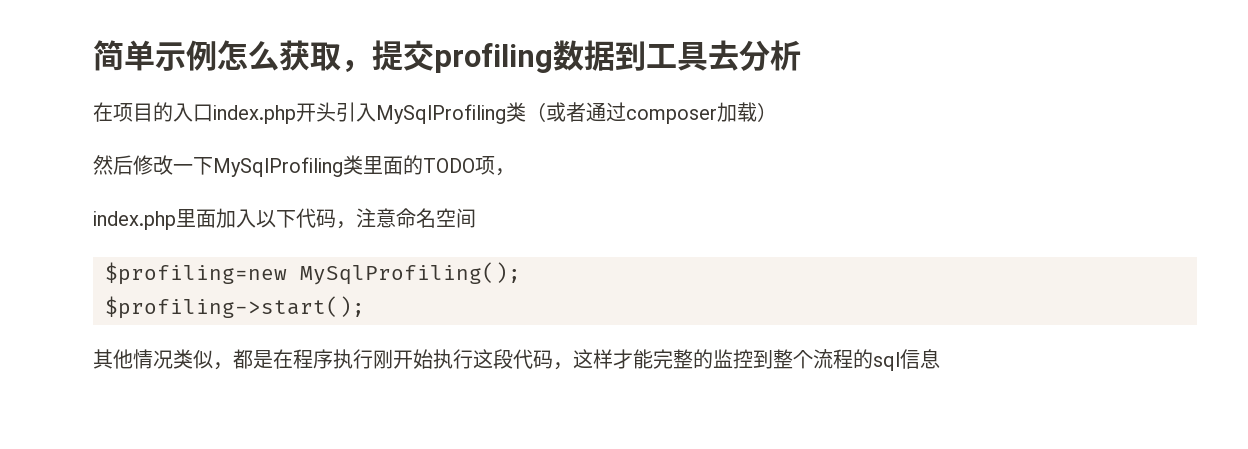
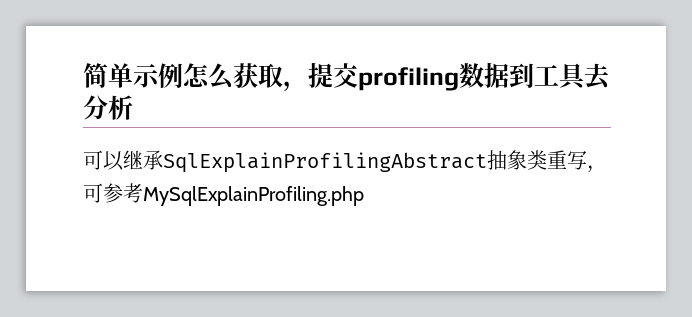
- 在项目的入口index.php开头引入MySqlProfiling类（或者通过composer加载）
- 然后修改一下MySqlProfiling类里面的TODO项，
- index.php里面加入以下代码，注意命名空间
- $profiling=new MySqlProfiling();
- $profiling->start();
- 其他情况类似，都是在程序执行刚开始执行这段代码，这样才能完整的监控到整个流程的sql信息
+ 可以继承SqlExplainProfilingAbstract抽象类重写，可参考MySqlExplainProfiling.php

